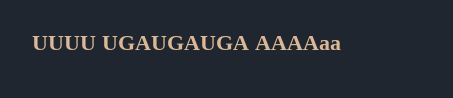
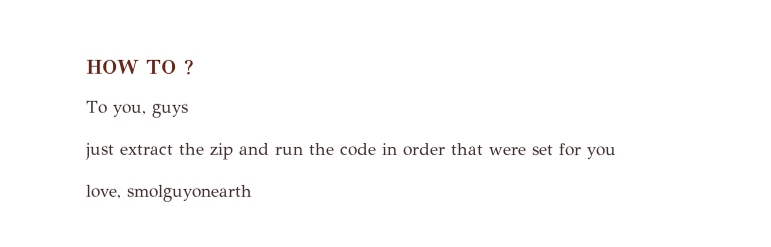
- UUUU UGAUGAUGA AAAAaa
+ HOW TO ?
+ To you, guys
+ just extract the zip and run the code in order that were set for you
+ love, smolguyonearth

